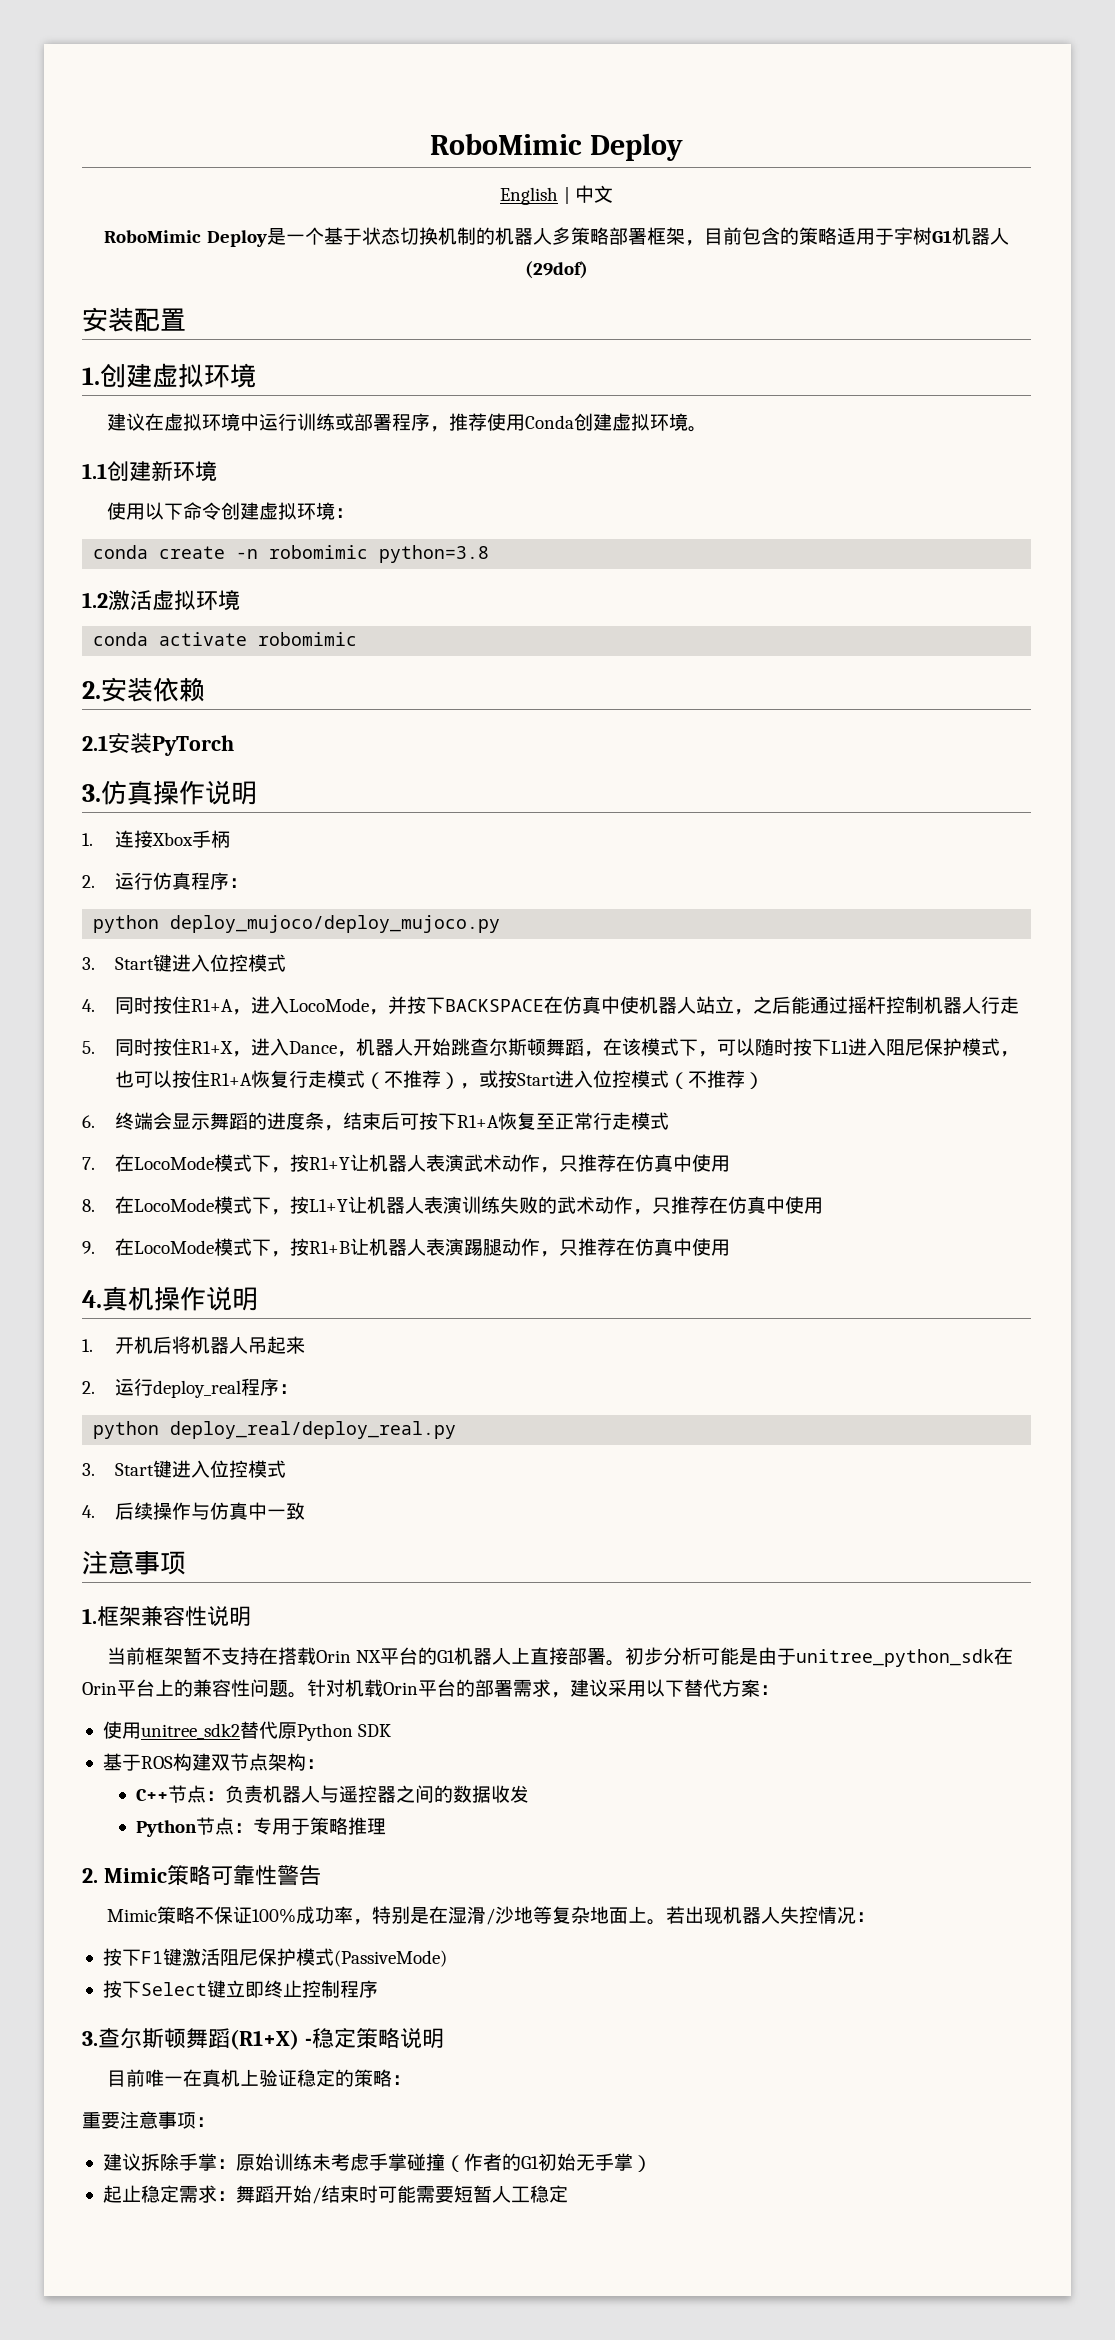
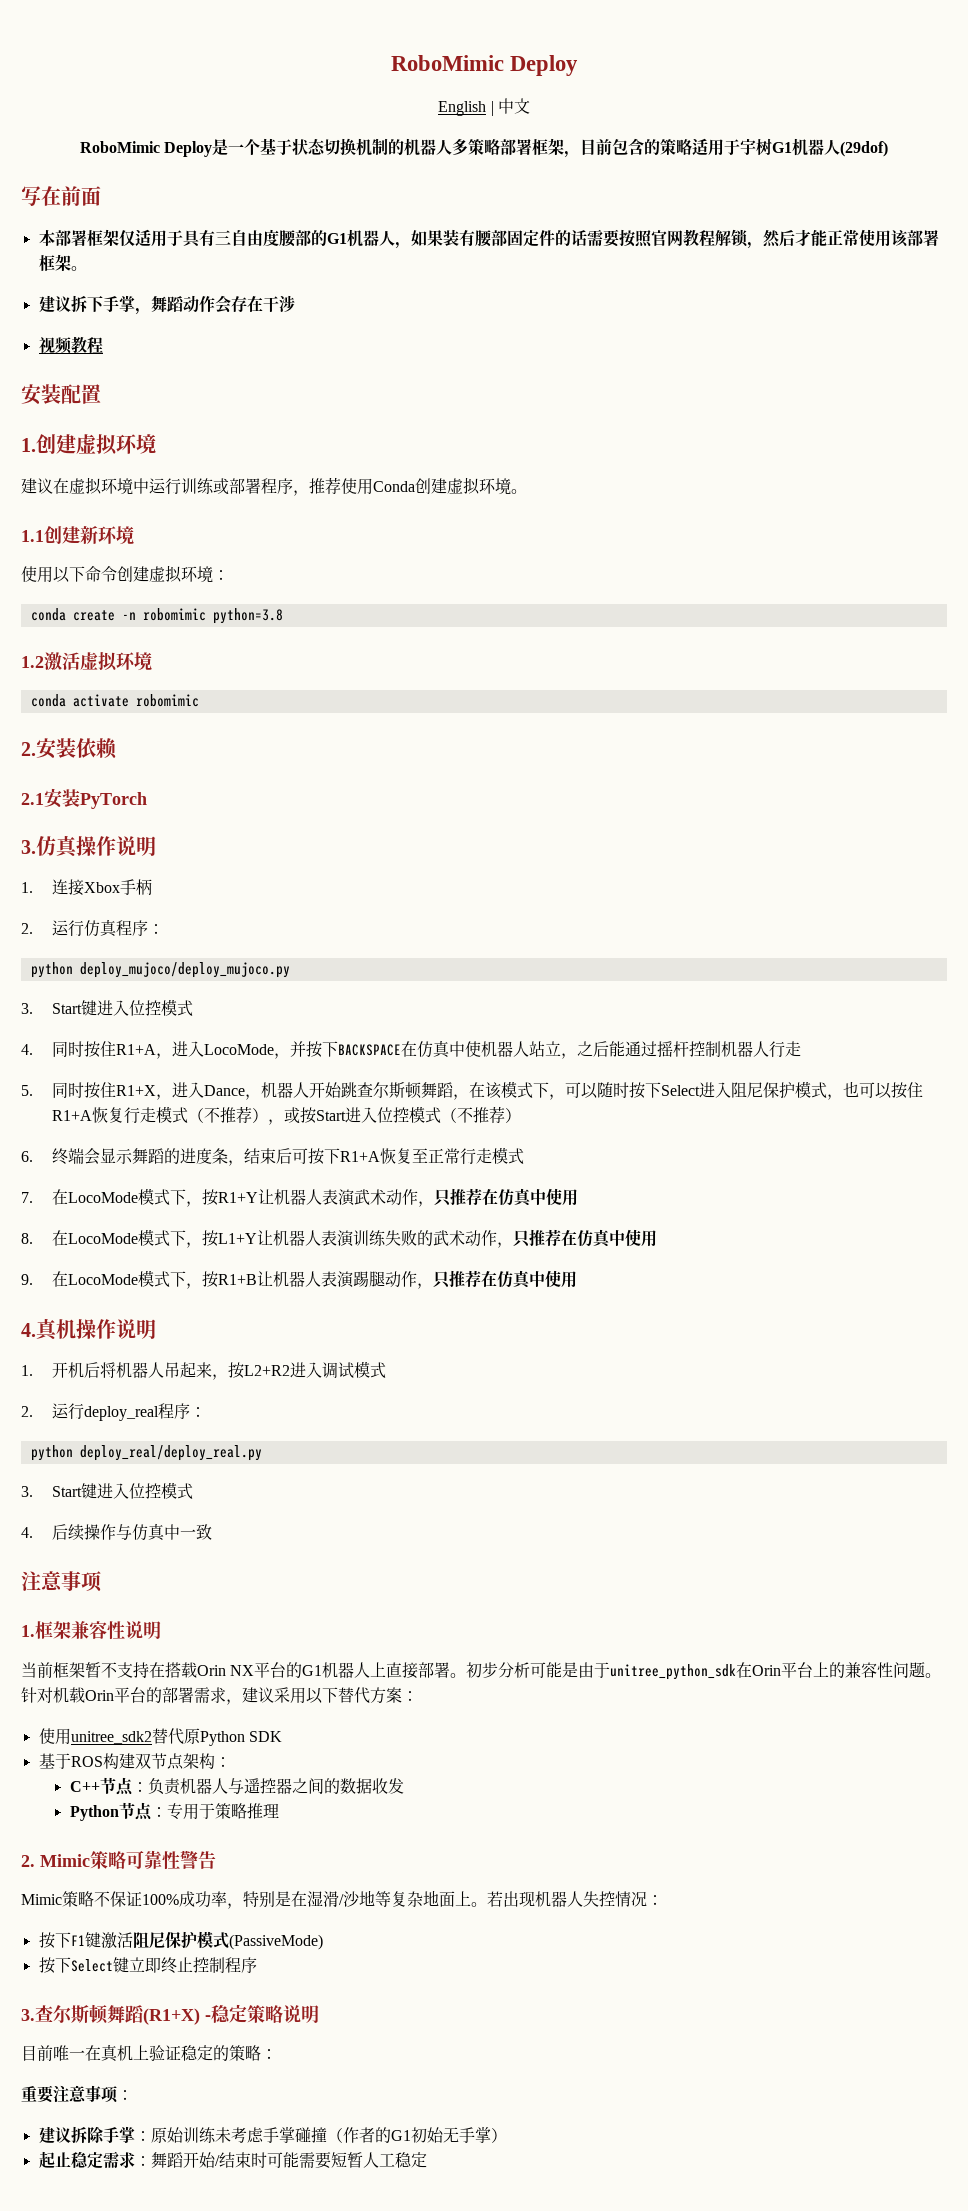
+ 写在前面
+ 本部署框架仅适用于具有三自由度腰部的G1机器人，如果装有腰部固定件的话需要按照官网教程解锁，然后才能正常使用该部署框架。
+ 建议拆下手掌，舞蹈动作会存在干涉
+ 视频教程
- 5.同时按住R1+X，进入Dance，机器人开始跳查尔斯顿舞蹈，在该模式下，可以随时按下L1进入阻尼保护模式，也可以按住R1+A恢复行走模式（不推荐），或按Start进入位控模式（不推荐）
+ 5.同时按住R1+X，进入Dance，机器人开始跳查尔斯顿舞蹈，在该模式下，可以随时按下Select进入阻尼保护模式，也可以按住R1+A恢复行走模式（不推荐），或按Start进入位控模式（不推荐）
- 1.开机后将机器人吊起来
+ 1.开机后将机器人吊起来，按L2+R2进入调试模式

